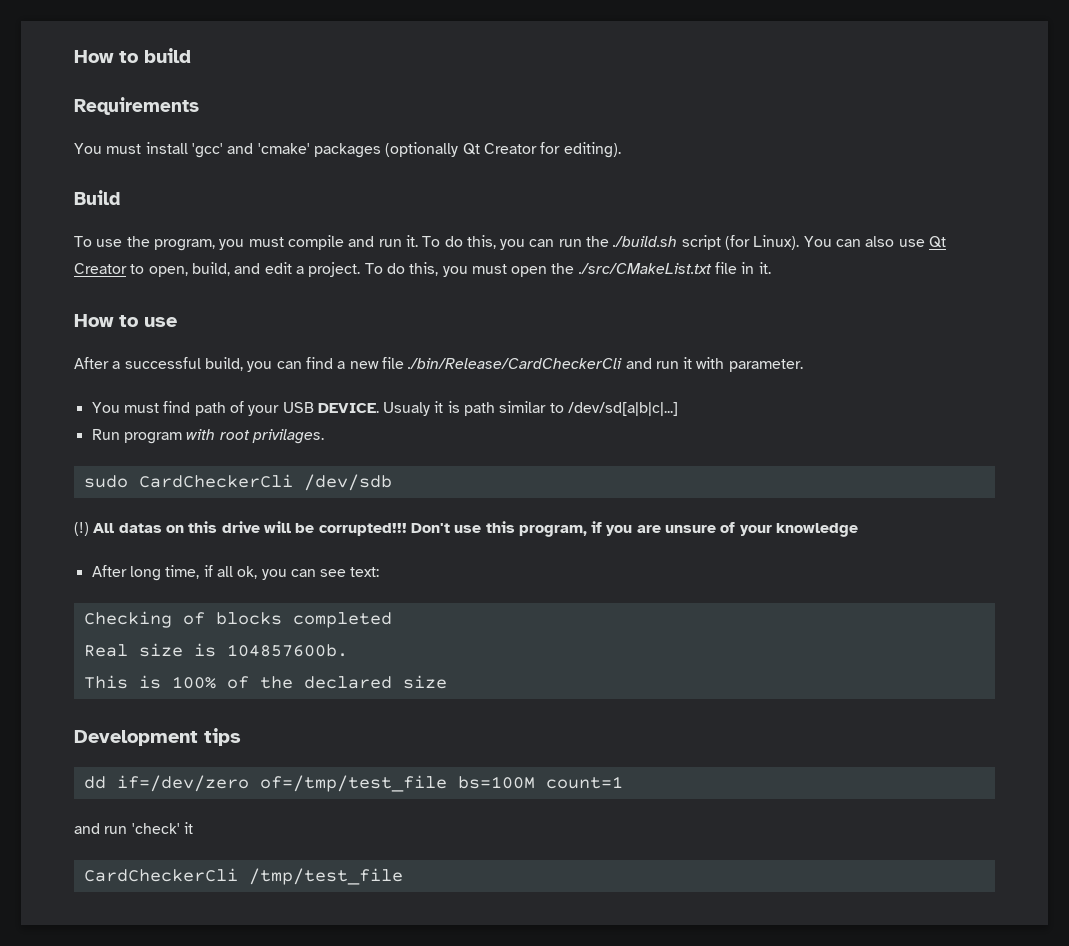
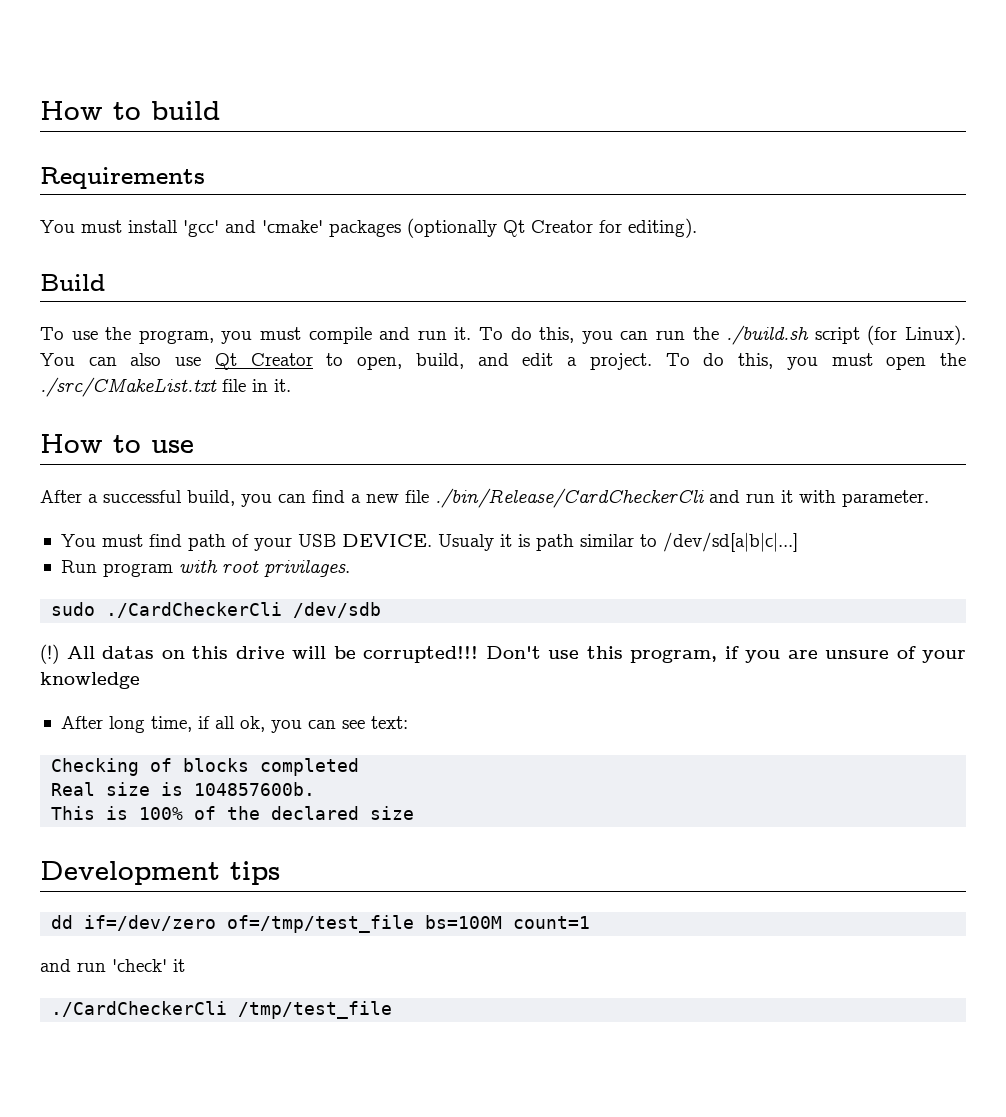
- sudo CardCheckerCli /dev/sdb
+ sudo ./CardCheckerCli /dev/sdb
- CardCheckerCli /tmp/test_file
+ ./CardCheckerCli /tmp/test_file

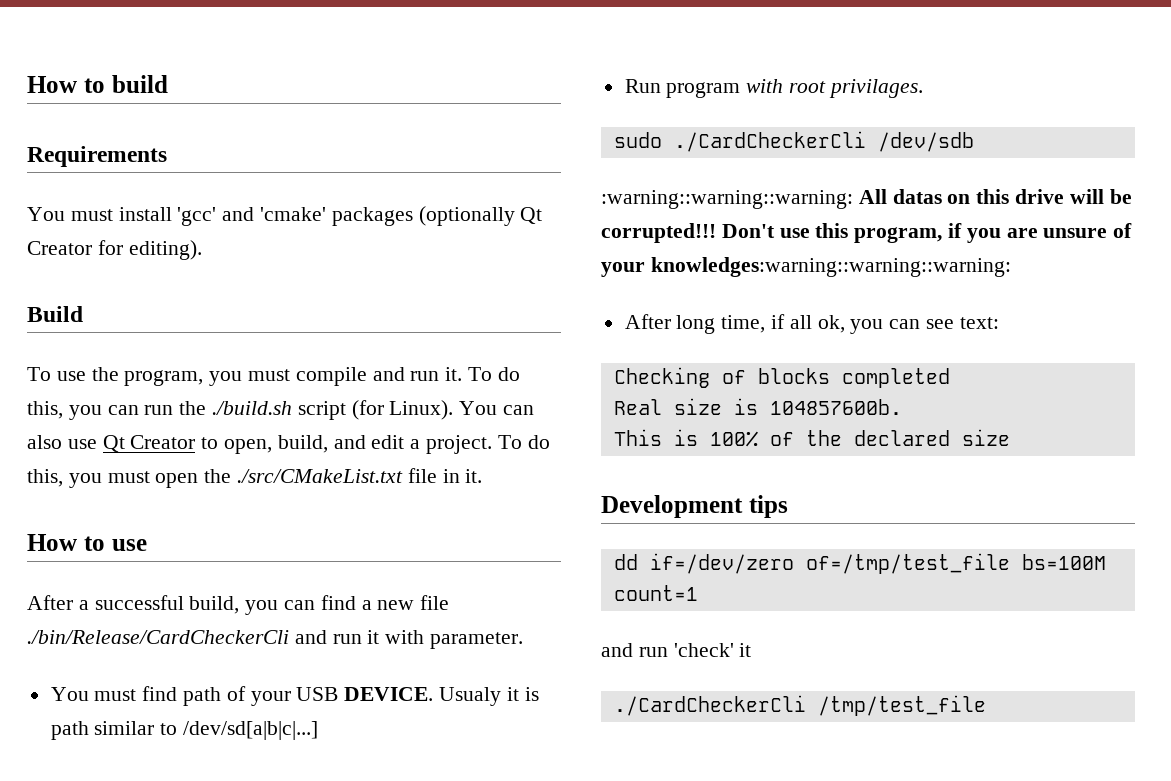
- (!) All datas on this drive will be corrupted!!!
+ :warning::warning::warning: All datas on this drive will be corrupted!!!
- Don't use this program, if you are unsure of your knowledge
+ Don't use this program, if you are unsure of your knowledges:warning::warning::warning:

